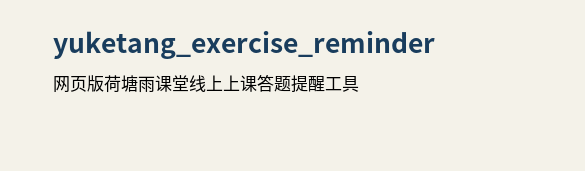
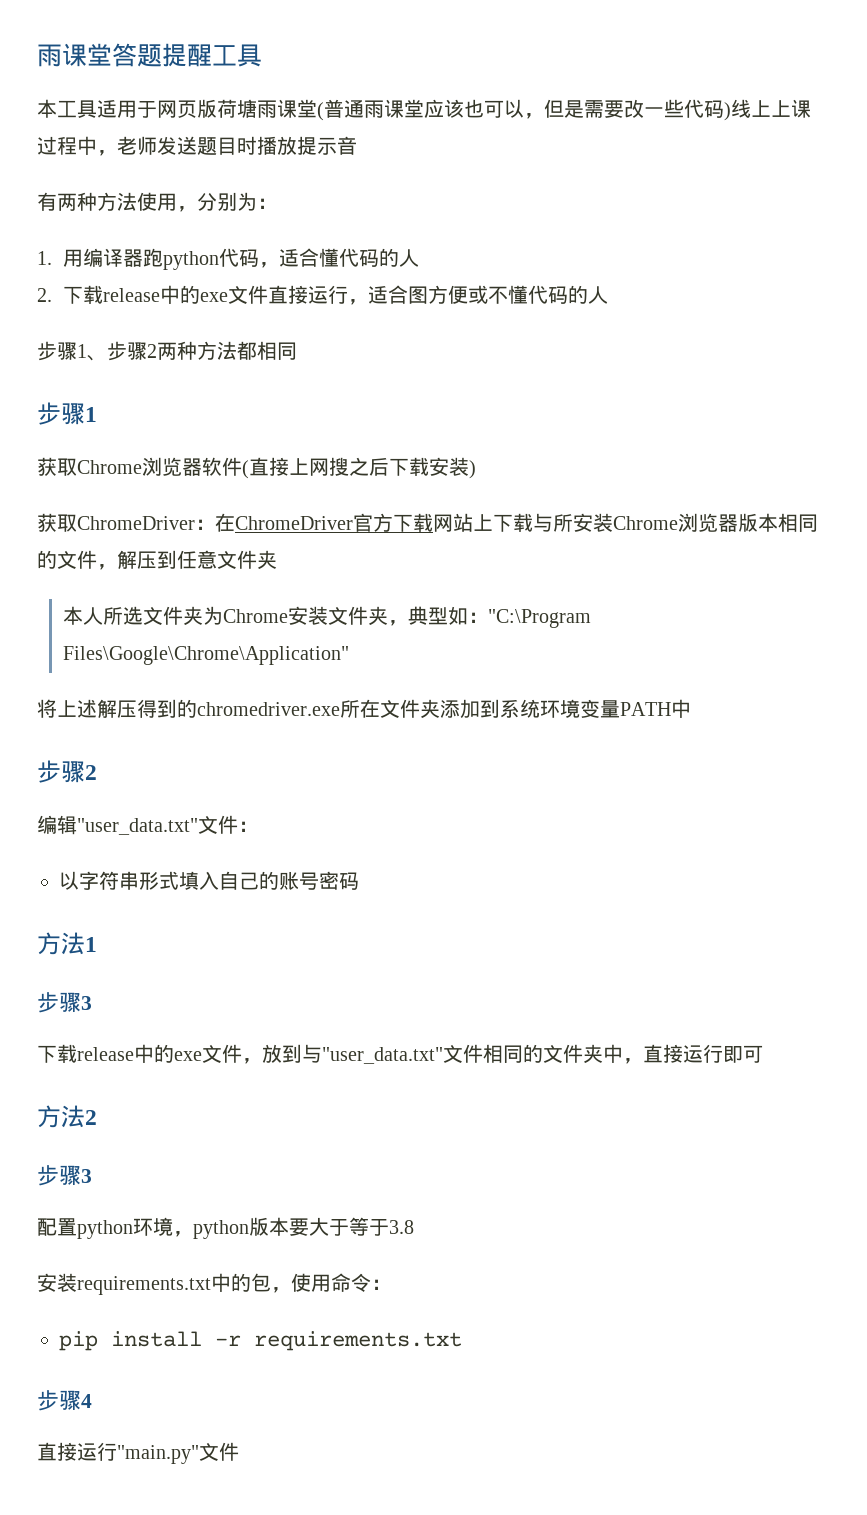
- yuketang_exercise_reminder
- 网页版荷塘雨课堂线上上课答题提醒工具
+ 雨课堂答题提醒工具
+ 本工具适用于网页版荷塘雨课堂(普通雨课堂应该也可以，但是需要改一些代码)线上上课过程中，老师发送题目时播放提示音
+ 有两种方法使用，分别为：
+ 1.用编译器跑python代码，适合懂代码的人
+ 2.下载release中的exe文件直接运行，适合图方便或不懂代码的人
+ 步骤1、步骤2两种方法都相同
+ 步骤1
+ 获取Chrome浏览器软件(直接上网搜之后下载安装)
+ 获取ChromeDriver：在ChromeDriver官方下载网站上下载与所安装Chrome浏览器版本相同的文件，解压到任意文件夹
+ 本人所选文件夹为Chrome安装文件夹，典型如："C:\Program Files\Google\Chrome\Application"
+ 将上述解压得到的chromedriver.exe所在文件夹添加到系统环境变量PATH中
+ 步骤2
+ 编辑"user_data.txt"文件：
+ 以字符串形式填入自己的账号密码
+ 方法1
+ 步骤3
+ 下载release中的exe文件，放到与"user_data.txt"文件相同的文件夹中，直接运行即可
+ 方法2
+ 步骤3
+ 配置python环境，python版本要大于等于3.8
+ 安装requirements.txt中的包，使用命令：
+ pip install -r requirements.txt
+ 步骤4
+ 直接运行"main.py"文件

